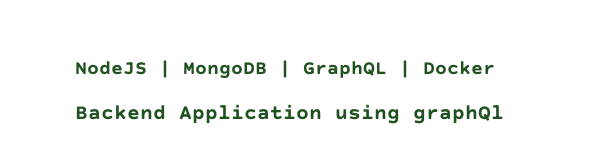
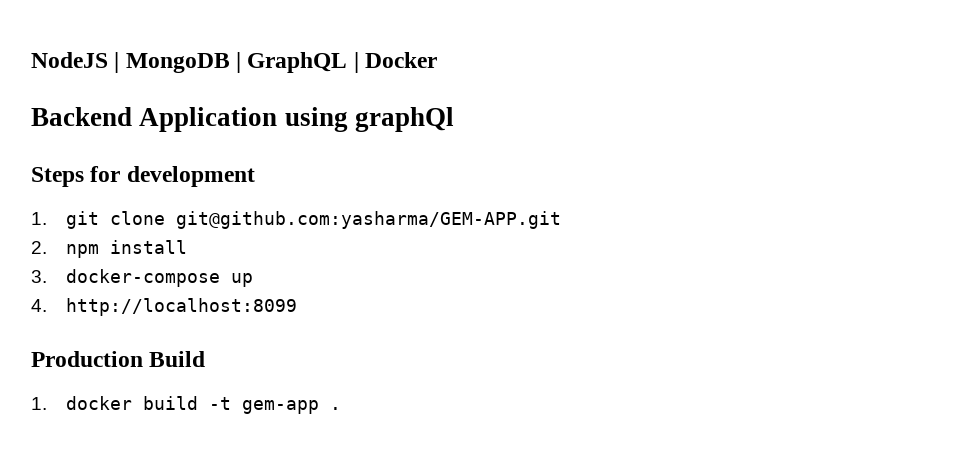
+ Steps for development
+ 1. git clone git@github.com:yasharma/GEM-APP.git
+ 2. npm install
+ 3. docker-compose up
+ 4. http://localhost:8099
+ Production Build
+ 1. docker build -t gem-app .

